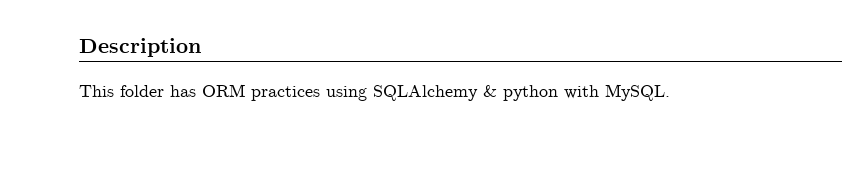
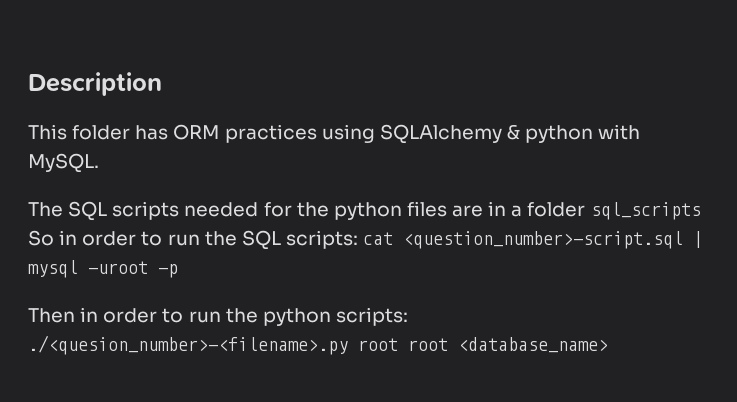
+ The SQL scripts needed for the python files are in a folder sql_scripts So in order to run the SQL scripts: cat <question_number>-script.sql | mysql -uroot -p
+ Then in order to run the python scripts: ./<quesion_number>-<filename>.py root root <database_name>

